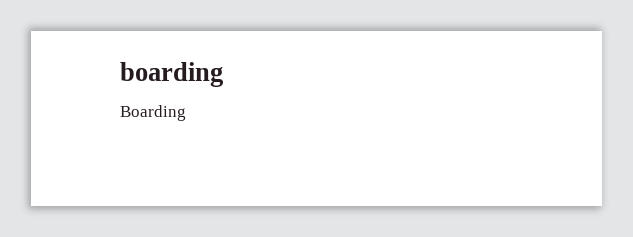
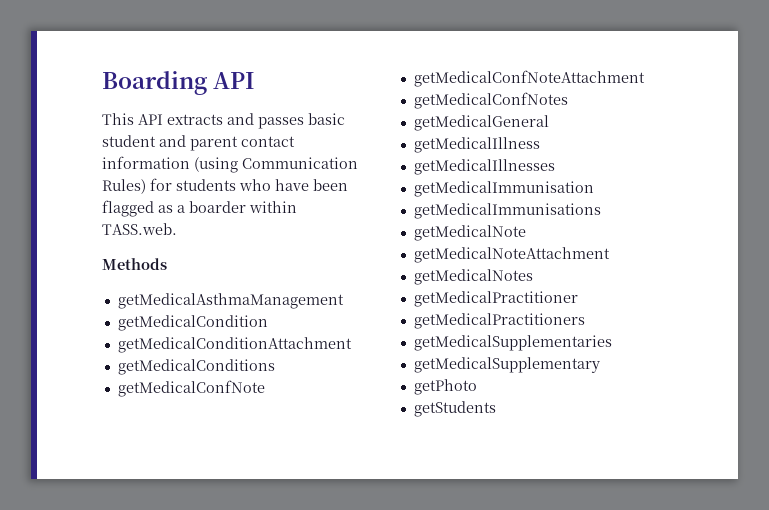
- boarding
- Boarding
+ Boarding API
+ This API extracts and passes basic student and parent contact information (using Communication Rules) for students who have been flagged as a boarder within TASS.web.
+ Methods
+ getMedicalAsthmaManagement
+ getMedicalCondition
+ getMedicalConditionAttachment
+ getMedicalConditions
+ getMedicalConfNote
+ getMedicalConfNoteAttachment
+ getMedicalConfNotes
+ getMedicalGeneral
+ getMedicalIllness
+ getMedicalIllnesses
+ getMedicalImmunisation
+ getMedicalImmunisations
+ getMedicalNote
+ getMedicalNoteAttachment
+ getMedicalNotes
+ getMedicalPractitioner
+ getMedicalPractitioners
+ getMedicalSupplementaries
+ getMedicalSupplementary
+ getPhoto
+ getStudents

